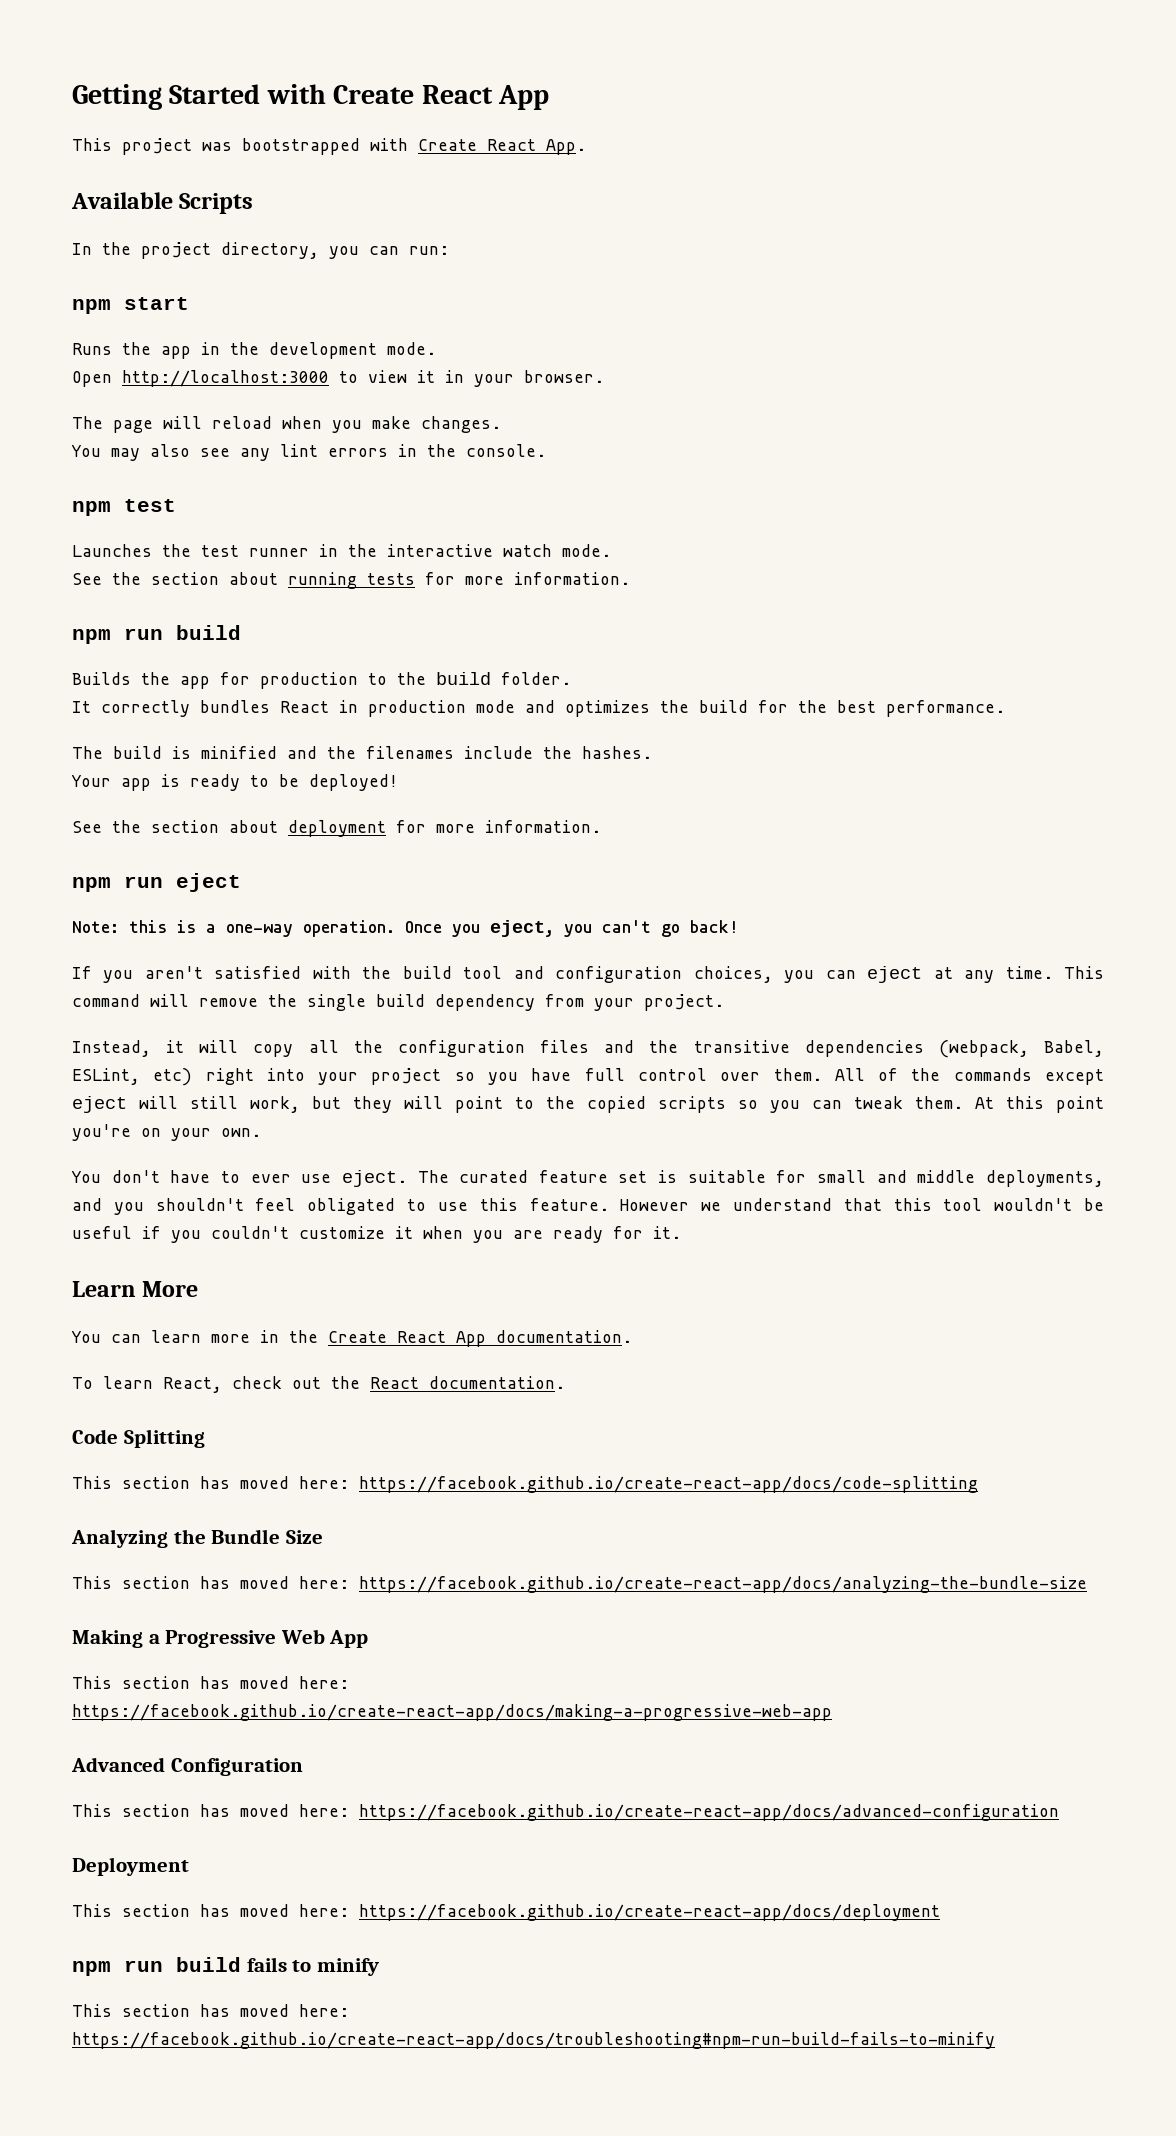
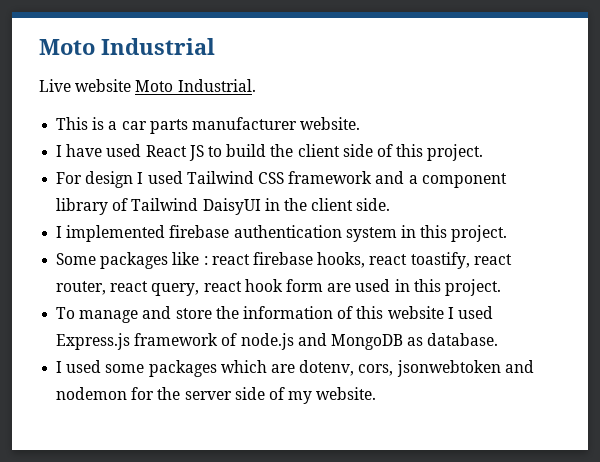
- Getting Started with Create React App
- This project was bootstrapped with Create React App.
- Available Scripts
- In the project directory, you can run:
- npm start
- Runs the app in the development mode.
- Open http://localhost:3000 to view it in your browser.
- The page will reload when you make changes.
- You may also see any lint errors in the console.
- npm test
- Launches the test runner in the interactive watch mode.
- See the section about running tests for more information.
- npm run build
- Builds the app for production to the build folder.
- It correctly bundles React in production mode and optimizes the build for the best performance.
- The build is minified and the filenames include the hashes.
- Your app is ready to be deployed!
- See the section about deployment for more information.
- npm run eject
- Note: this is a one-way operation. Once you eject, you can't go back!
- If you aren't satisfied with the build tool and configuration choices, you can eject at any time. This command will remove the single build dependency from your project.
- Instead, it will copy all the configuration files and the transitive dependencies (webpack, Babel, ESLint, etc) right into your project so you have full control over them. All of the commands except eject will still work, but they will point to the copied scripts so you can tweak them. At this point you're on your own.
- You don't have to ever use eject. The curated feature set is suitable for small and middle deployments, and you shouldn't feel obligated to use this feature. However we understand that this tool wouldn't be useful if you couldn't customize it when you are ready for it.
- Learn More
- You can learn more in the Create React App documentation.
- To learn React, check out the React documentation.
- Code Splitting
- This section has moved here: https://facebook.github.io/create-react-app/docs/code-splitting
- Analyzing the Bundle Size
- This section has moved here: https://facebook.github.io/create-react-app/docs/analyzing-the-bundle-size
- Making a Progressive Web App
- This section has moved here: https://facebook.github.io/create-react-app/docs/making-a-progressive-web-app
- Advanced Configuration
- This section has moved here: https://facebook.github.io/create-react-app/docs/advanced-configuration
- Deployment
- This section has moved here: https://facebook.github.io/create-react-app/docs/deployment
- npm run build fails to minify
- This section has moved here: https://facebook.github.io/create-react-app/docs/troubleshooting#npm-run-build-fails-to-minify
+ Moto Industrial
+ Live website Moto Industrial.
+ This is a car parts manufacturer website.
+ I have used React JS to build the client side of this project.
+ For design I used Tailwind CSS framework and a component library of Tailwind DaisyUI in the client side.
+ I implemented firebase authentication system in this project.
+ Some packages like : react firebase hooks, react toastify, react router, react query, react hook form are used in this project.
+ To manage and store the information of this website I used Express.js framework of node.js and MongoDB as database.
+ I used some packages which are dotenv, cors, jsonwebtoken and nodemon for the server side of my website.

